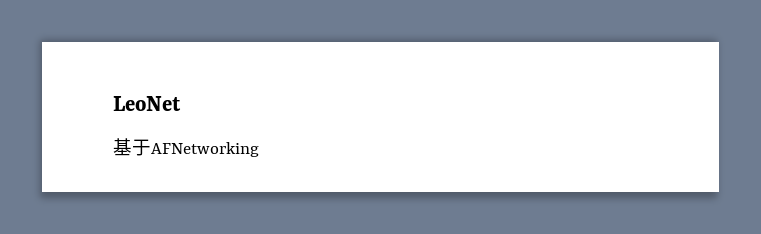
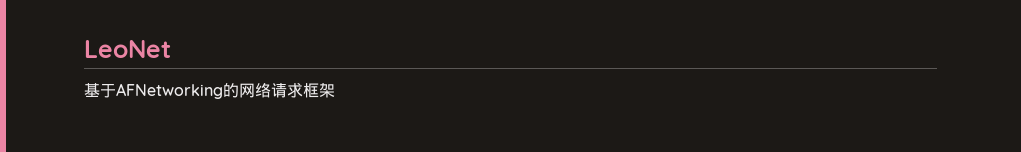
- 基于AFNetworking
+ 基于AFNetworking的网络请求框架

